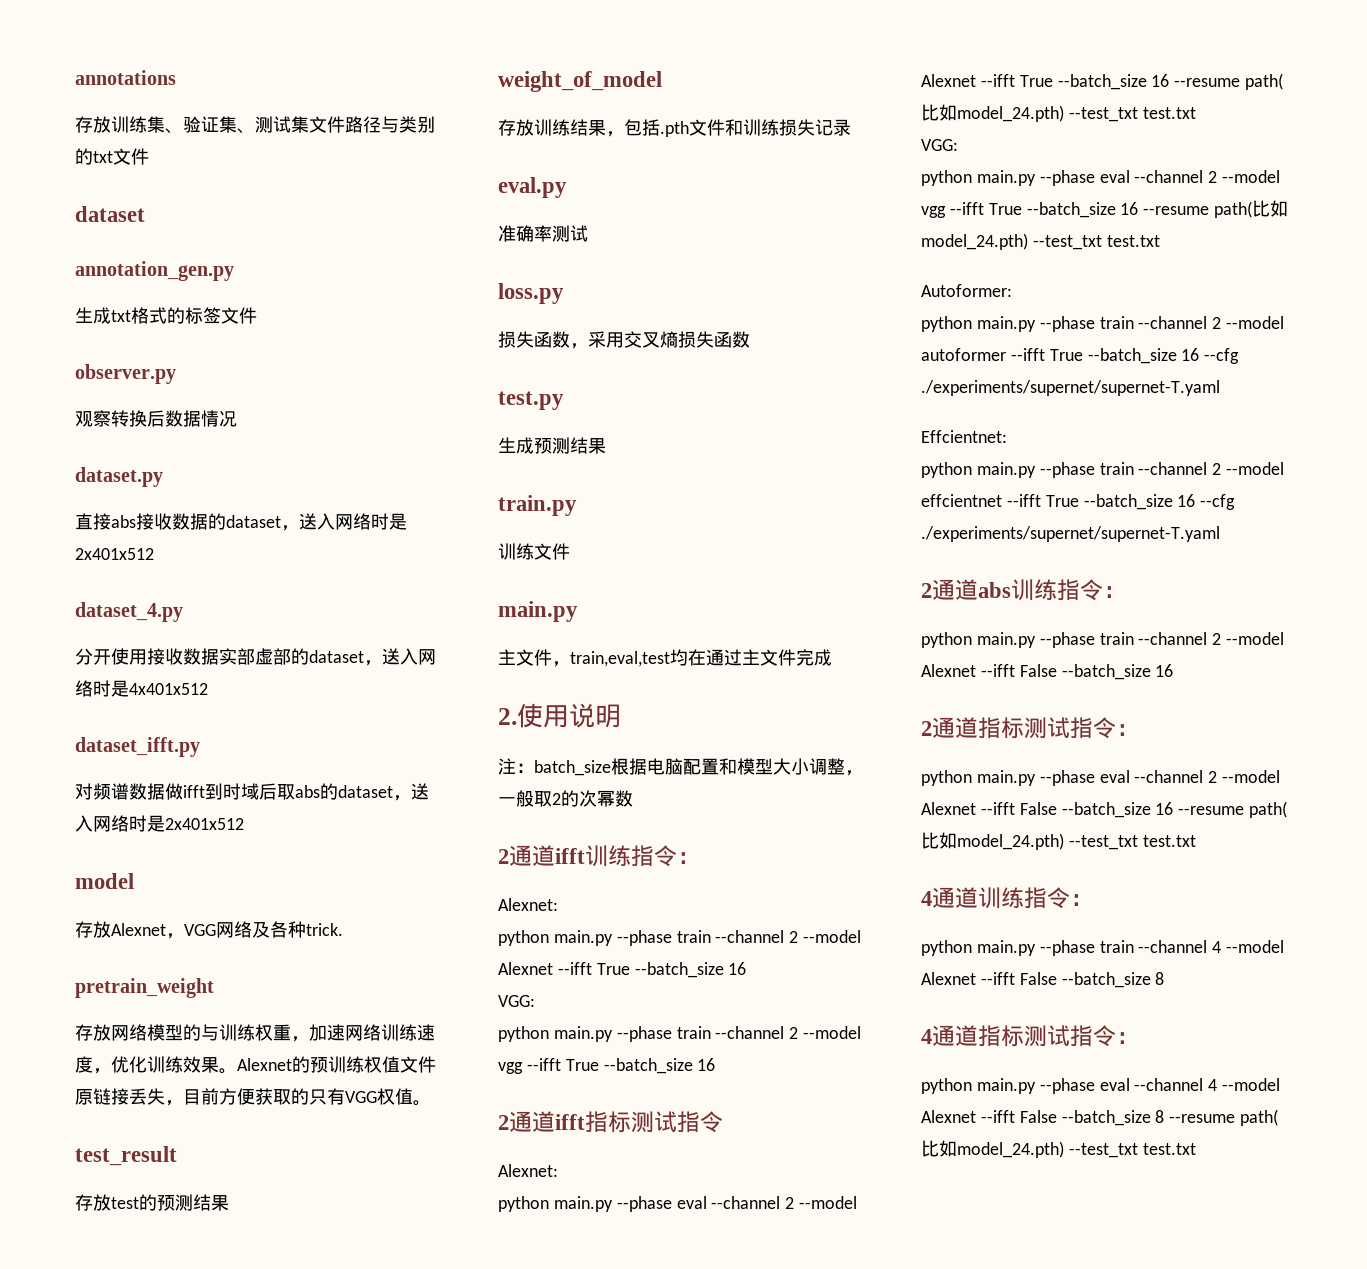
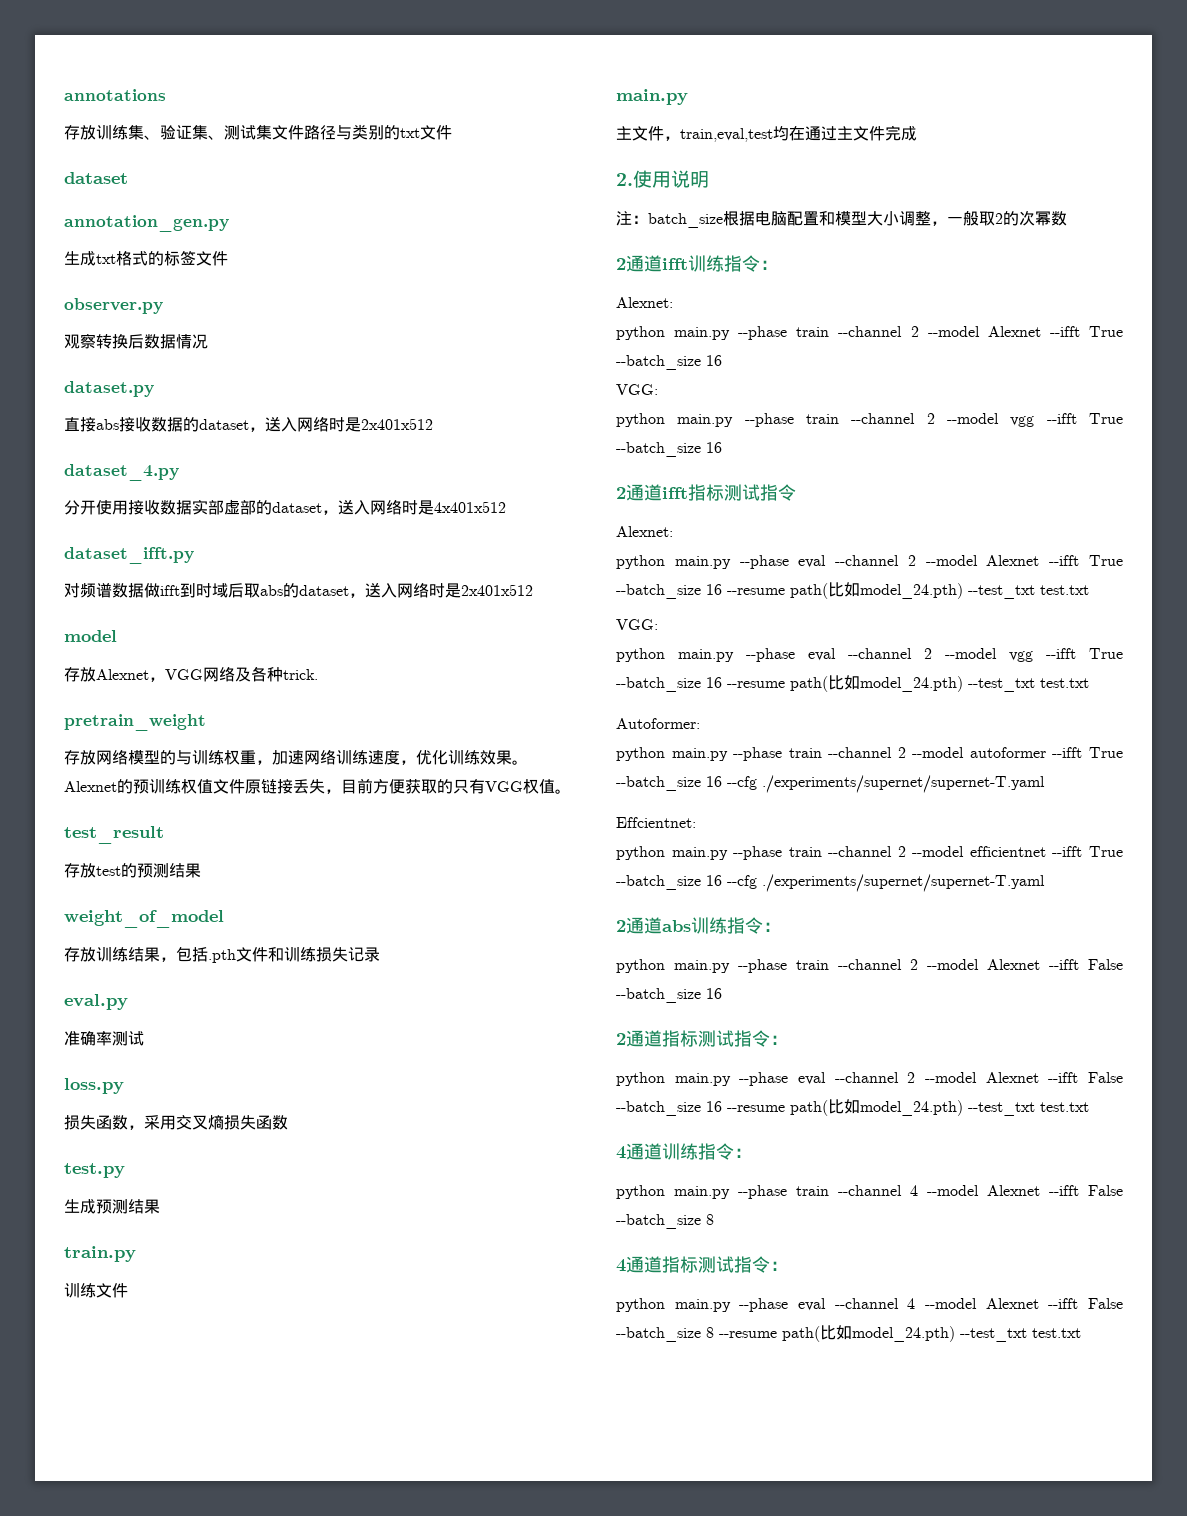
- python main.py --phase train --channel 2 --model effcientnet --ifft True --batch_size 16 --cfg ./experiments/supernet/supernet-T.yaml
+ python main.py --phase train --channel 2 --model efficientnet --ifft True --batch_size 16 --cfg ./experiments/supernet/supernet-T.yaml

